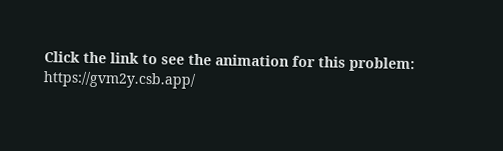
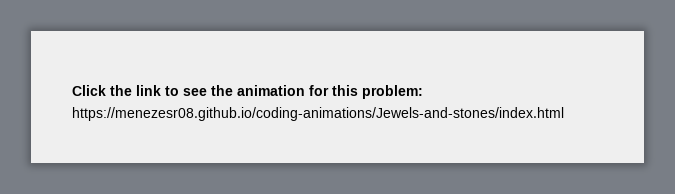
- Click the link to see the animation for this problem: https://gvm2y.csb.app/
+ Click the link to see the animation for this problem: https://menezesr08.github.io/coding-animations/Jewels-and-stones/index.html

